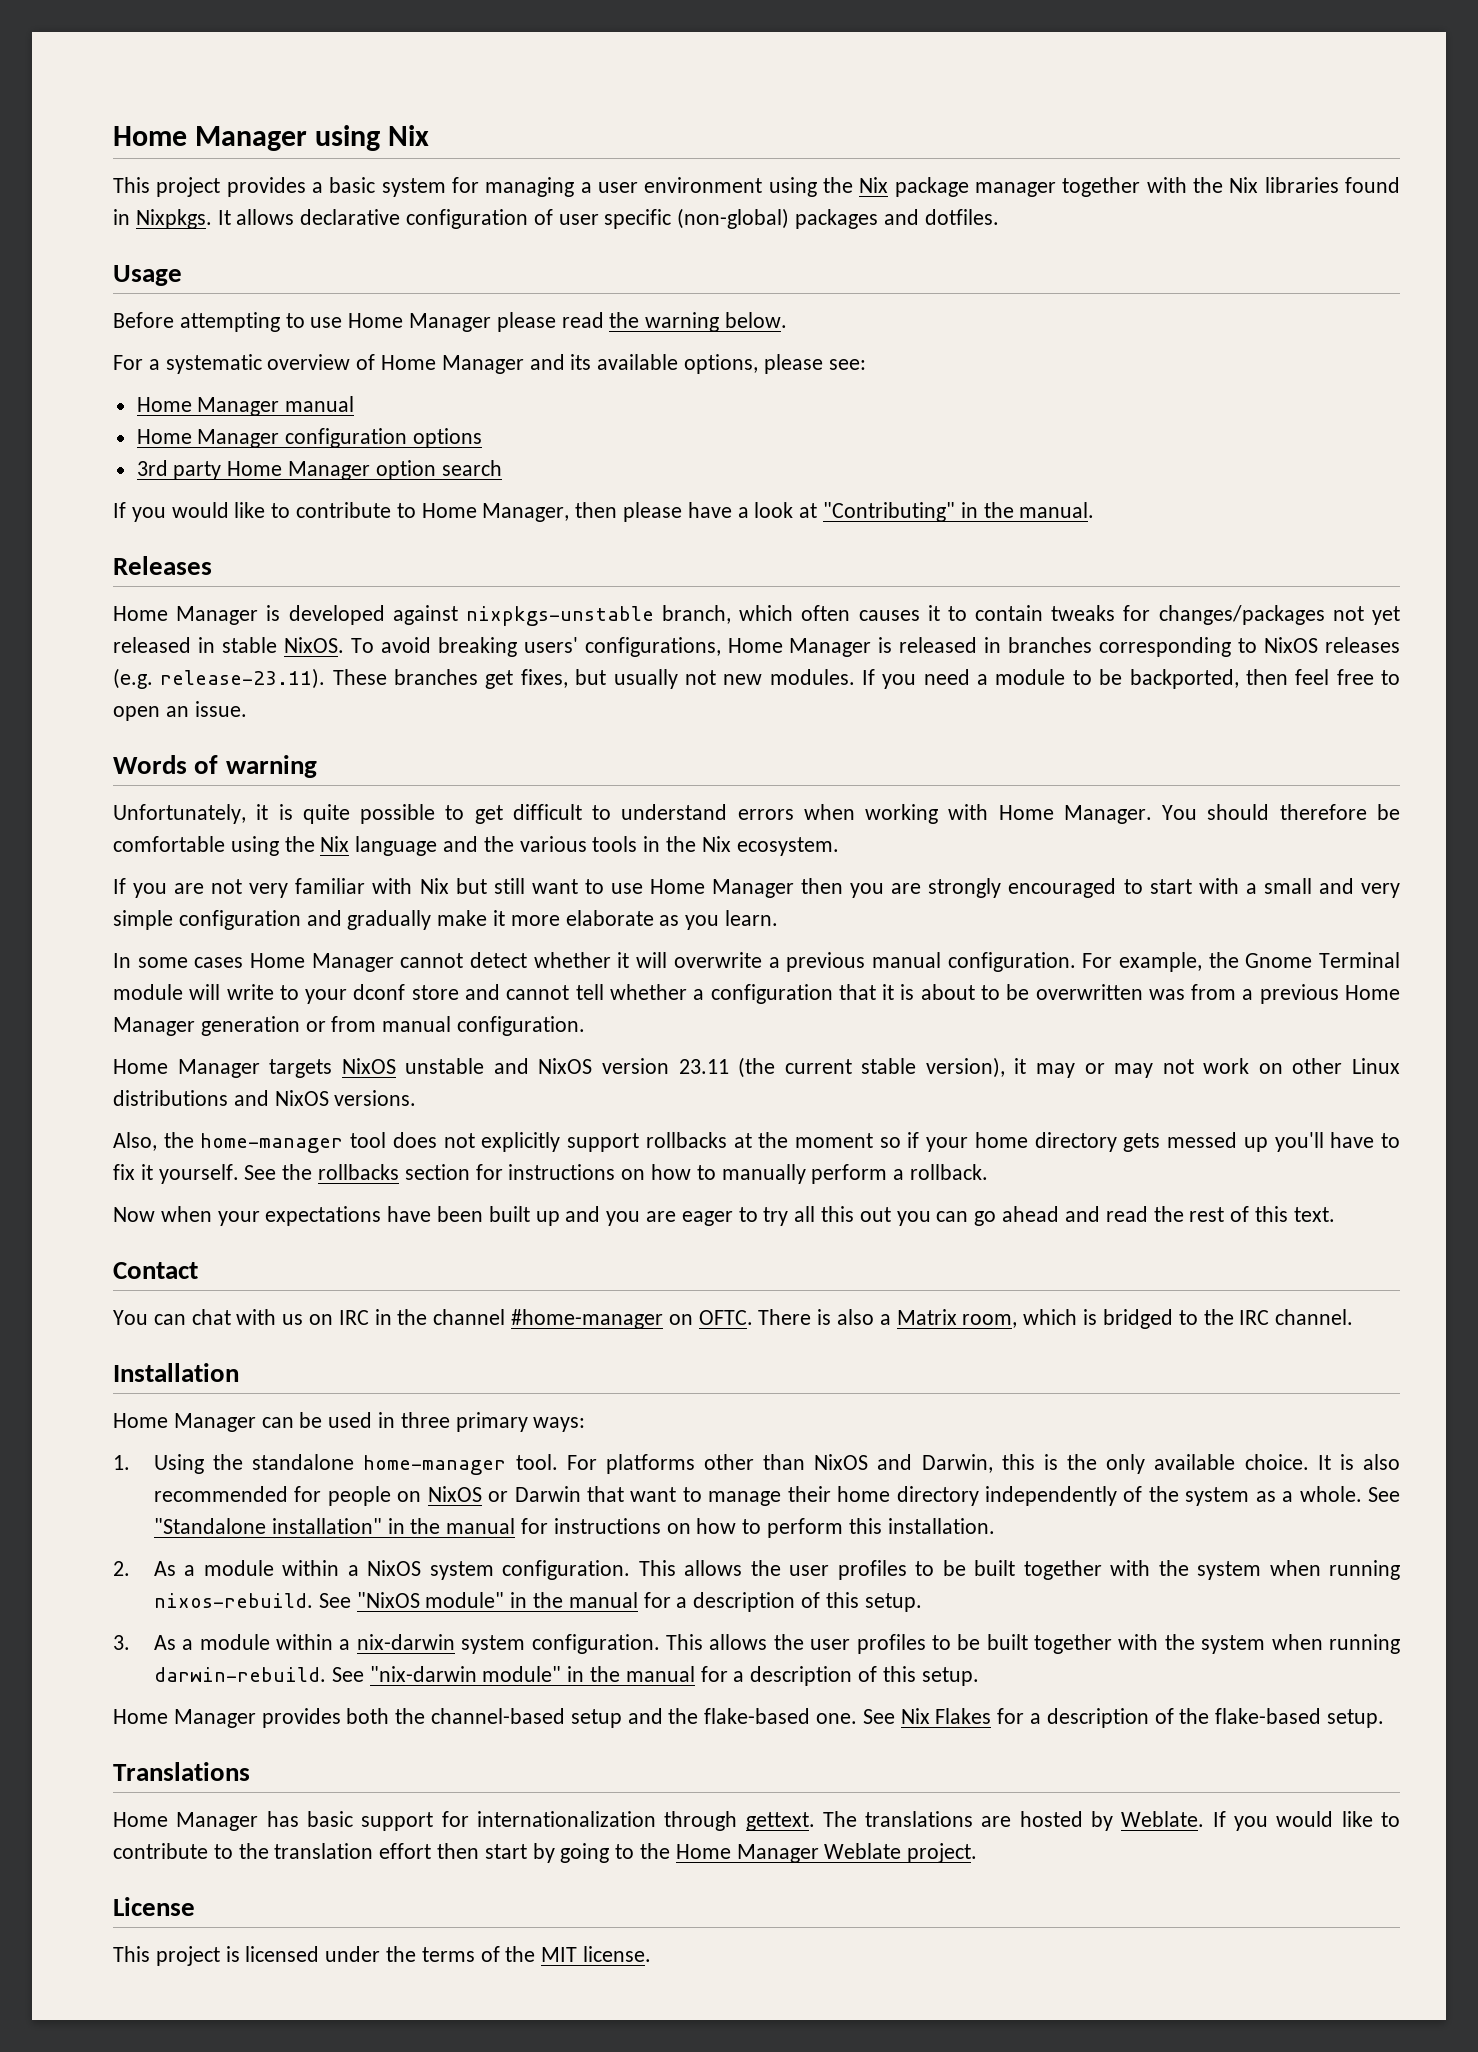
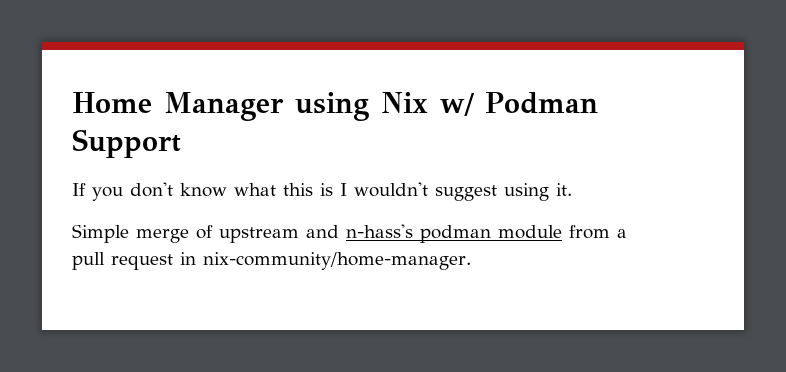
- Home Manager using Nix
- This project provides a basic system for managing a user environment using the Nix package manager together with the Nix libraries found in Nixpkgs. It allows declarative configuration of user specific (non-global) packages and dotfiles.
- Usage
- Before attempting to use Home Manager please read the warning below.
- For a systematic overview of Home Manager and its available options, please see:
- Home Manager manual
- Home Manager configuration options
- 3rd party Home Manager option search
- If you would like to contribute to Home Manager, then please have a look at "Contributing" in the manual.
- Releases
- Home Manager is developed against nixpkgs-unstable branch, which often causes it to contain tweaks for changes/packages not yet released in stable NixOS. To avoid breaking users' configurations, Home Manager is released in branches corresponding to NixOS releases (e.g. release-23.11). These branches get fixes, but usually not new modules. If you need a module to be backported, then feel free to open an issue.
- Words of warning
- Unfortunately, it is quite possible to get difficult to understand errors when working with Home Manager. You should therefore be comfortable using the Nix language and the various tools in the Nix ecosystem.
- If you are not very familiar with Nix but still want to use Home Manager then you are strongly encouraged to start with a small and very simple configuration and gradually make it more elaborate as you learn.
- In some cases Home Manager cannot detect whether it will overwrite a previous manual configuration. For example, the Gnome Terminal module will write to your dconf store and cannot tell whether a configuration that it is about to be overwritten was from a previous Home Manager generation or from manual configuration.
- Home Manager targets NixOS unstable and NixOS version 23.11 (the current stable version), it may or may not work on other Linux distributions and NixOS versions.
- Also, the home-manager tool does not explicitly support rollbacks at the moment so if your home directory gets messed up you'll have to fix it yourself. See the rollbacks section for instructions on how to manually perform a rollback.
- Now when your expectations have been built up and you are eager to try all this out you can go ahead and read the rest of this text.
- Contact
- You can chat with us on IRC in the channel #home-manager on OFTC. There is also a Matrix room, which is bridged to the IRC channel.
- Installation
- Home Manager can be used in three primary ways:
- 1. Using the standalone home-manager tool. For platforms other than NixOS and Darwin, this is the only available choice. It is also recommended for people on NixOS or Darwin that want to manage their home directory independently of the system as a whole. See "Standalone installation" in the manual for instructions on how to perform this installation.
- 2. As a module within a NixOS system configuration. This allows the user profiles to be built together with the system when running nixos-rebuild. See "NixOS module" in the manual for a description of this setup.
- 3. As a module within a nix-darwin system configuration. This allows the user profiles to be built together with the system when running darwin-rebuild. See "nix-darwin module" in the manual for a description of this setup.
- Home Manager provides both the channel-based setup and the flake-based one. See Nix Flakes for a description of the flake-based setup.
- Translations
- Home Manager has basic support for internationalization through gettext. The translations are hosted by Weblate. If you would like to contribute to the translation effort then start by going to the Home Manager Weblate project.
- License
- This project is licensed under the terms of the MIT license.
+ Home Manager using Nix w/ Podman Support
+ If you don't know what this is I wouldn't suggest using it.
+ Simple merge of upstream and n-hass's podman module from a pull request in nix-community/home-manager.

